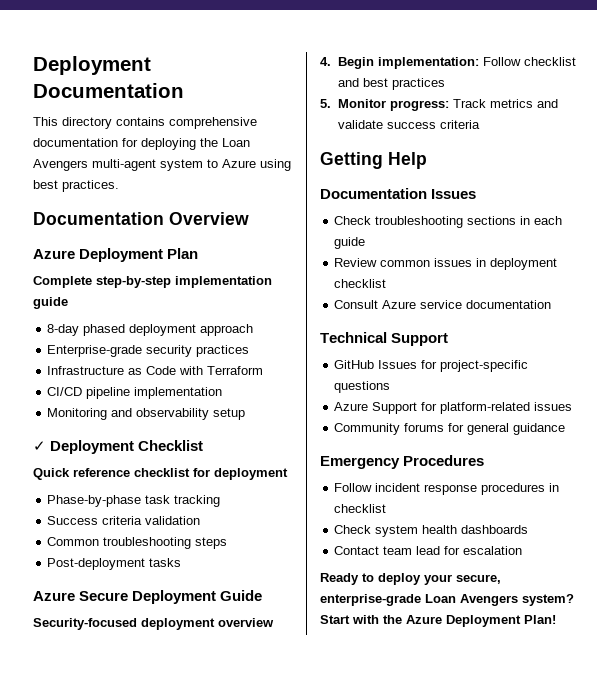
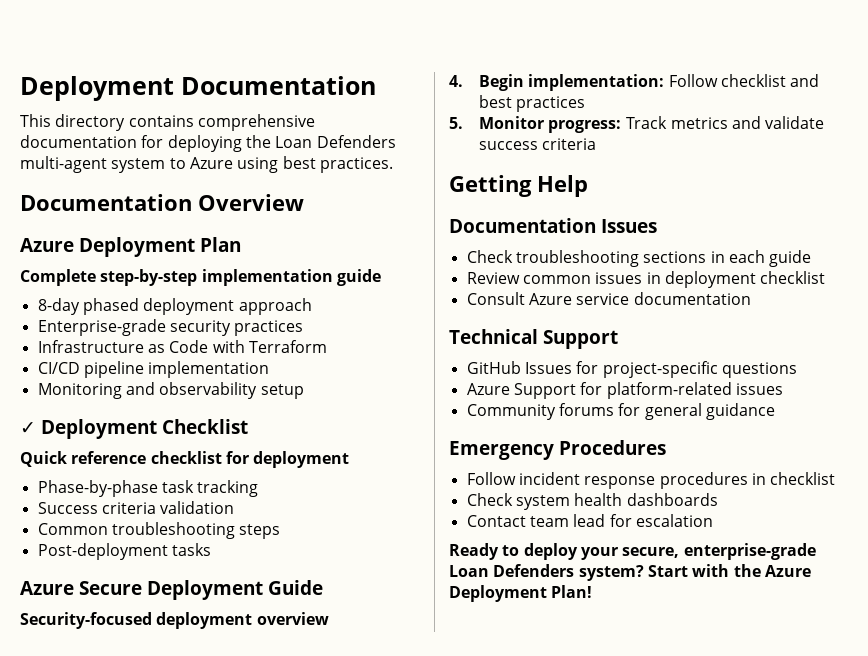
- This directory contains comprehensive documentation for deploying the Loan Avengers multi-agent system to Azure using best practices.
+ This directory contains comprehensive documentation for deploying the Loan Defenders multi-agent system to Azure using best practices.
- Ready to deploy your secure, enterprise-grade Loan Avengers system?
+ Ready to deploy your secure, enterprise-grade Loan Defenders system?

